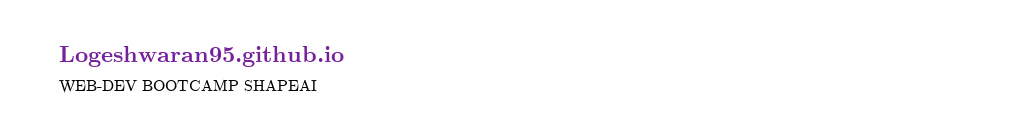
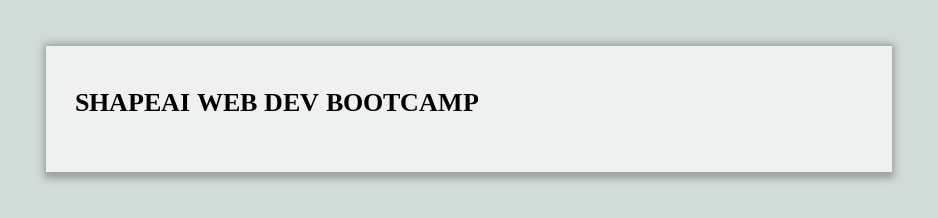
- Logeshwaran95.github.io
- WEB-DEV BOOTCAMP SHAPEAI
+ SHAPEAI WEB DEV BOOTCAMP

